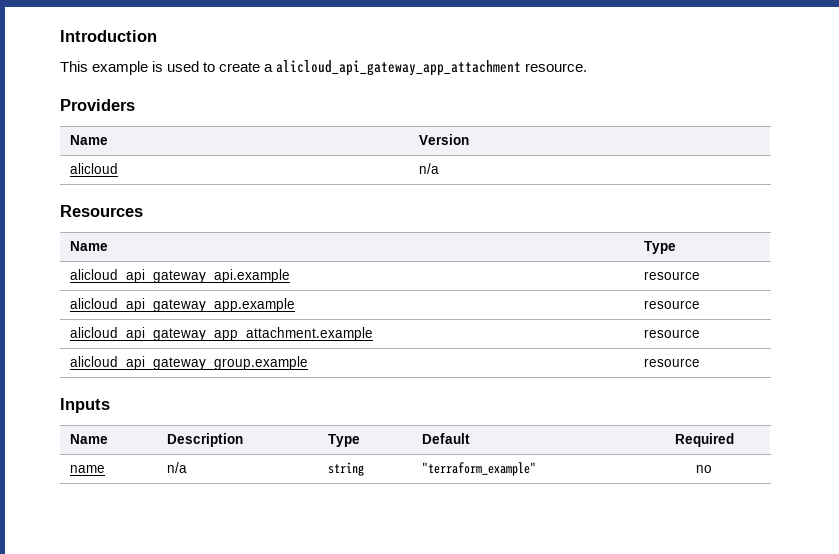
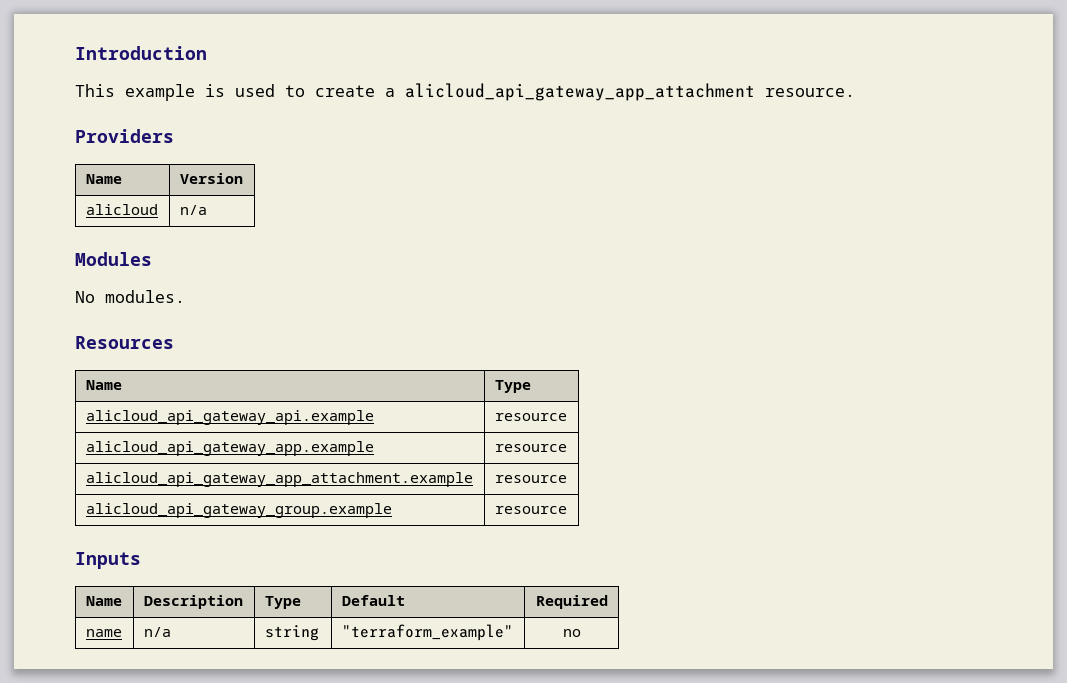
+ Modules
+ No modules.

